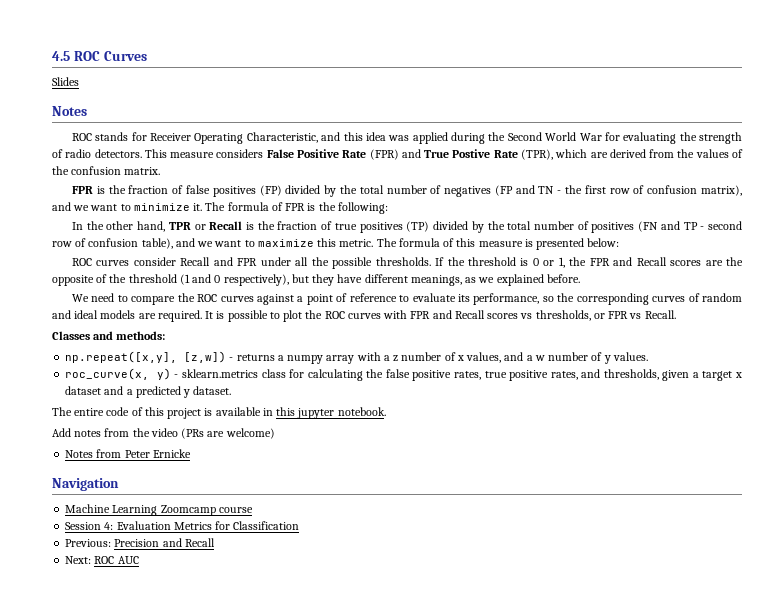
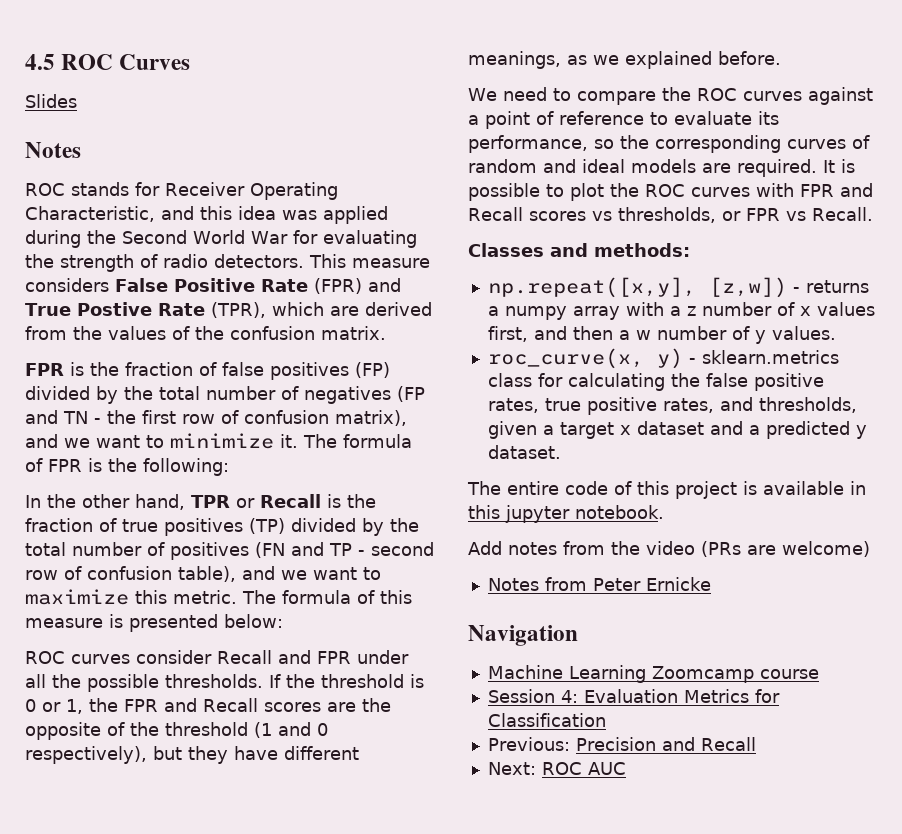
- np.repeat([x,y], [z,w]) - returns a numpy array with a z number of x values, and a w number of y values.
+ np.repeat([x,y], [z,w]) - returns a numpy array with a z number of x values first, and then a w number of y values.

